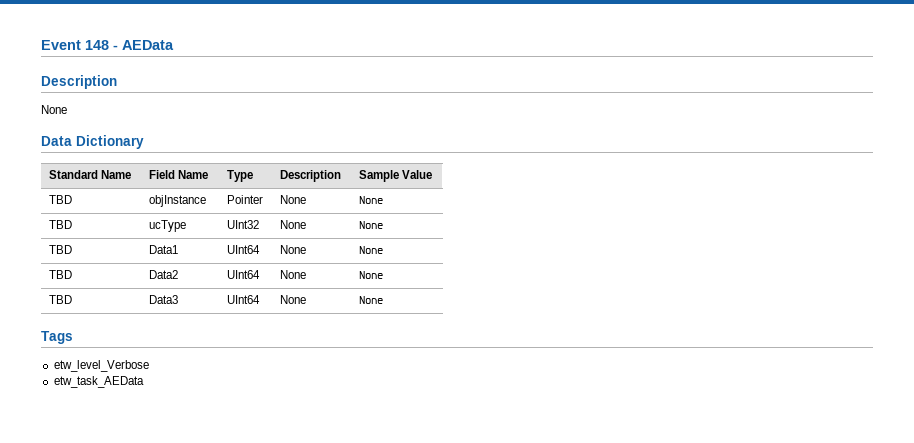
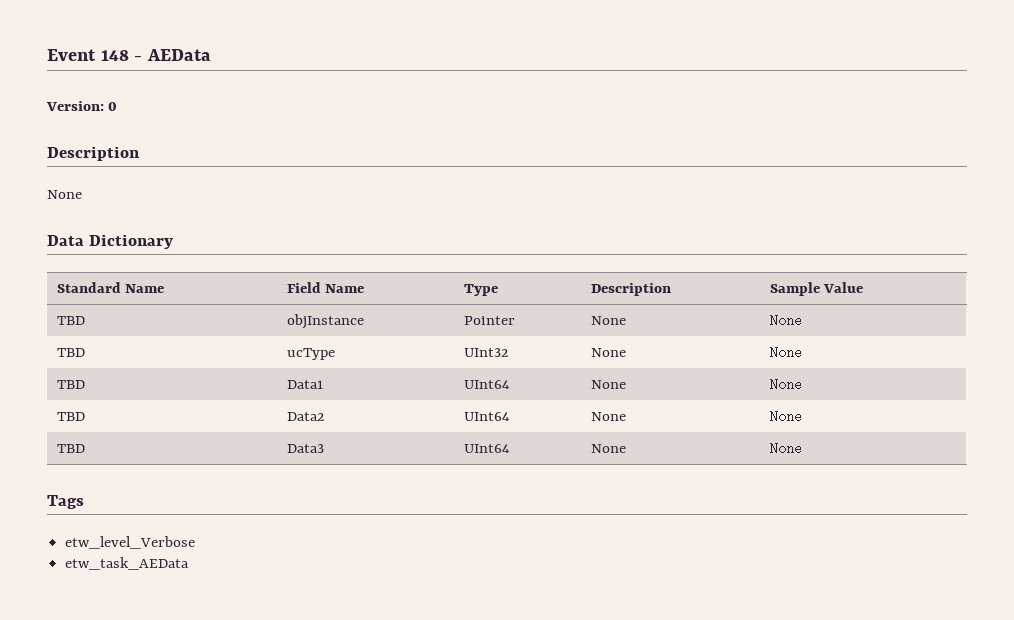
+ Version: 0

